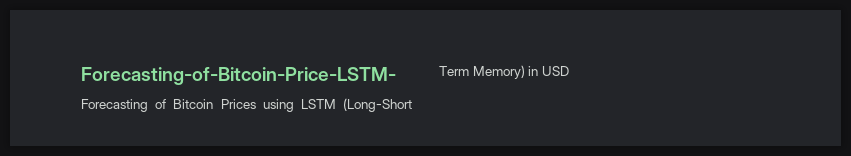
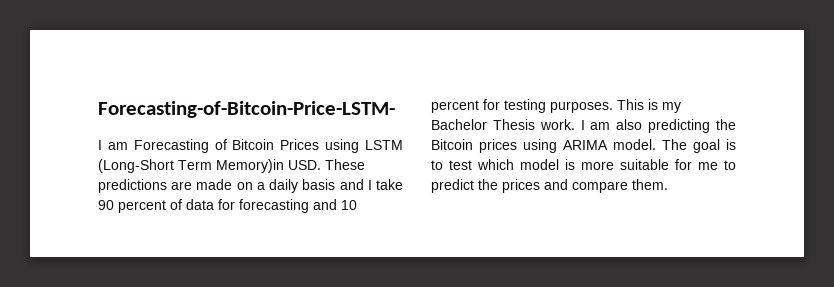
- Forecasting of Bitcoin Prices using LSTM (Long-Short Term Memory) in USD
+ I am Forecasting of Bitcoin Prices using LSTM (Long-Short Term Memory)in USD. These predictions are made on a daily basis and I take 90 percent of data for forecasting and 10 percent for testing purposes. This is my Bachelor Thesis work. I am also predicting the Bitcoin prices using ARIMA model. The goal is to test which model is more suitable for me to predict the prices and compare them.

